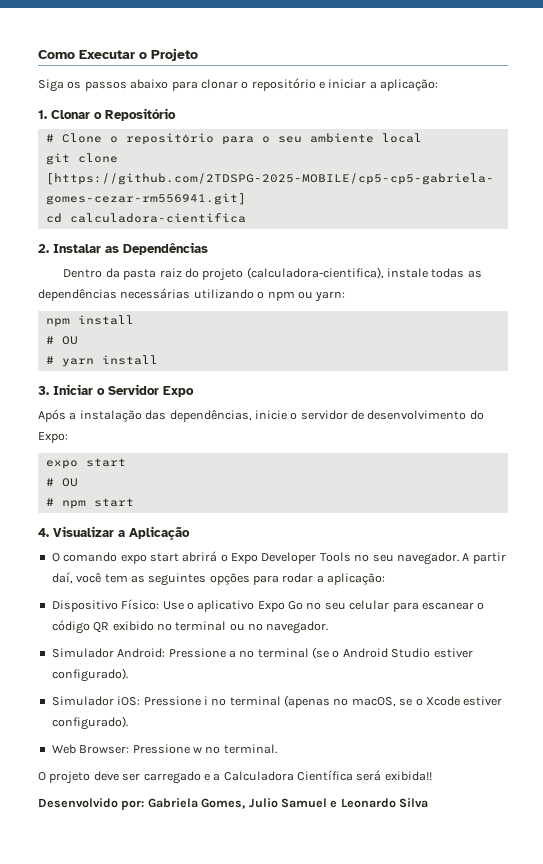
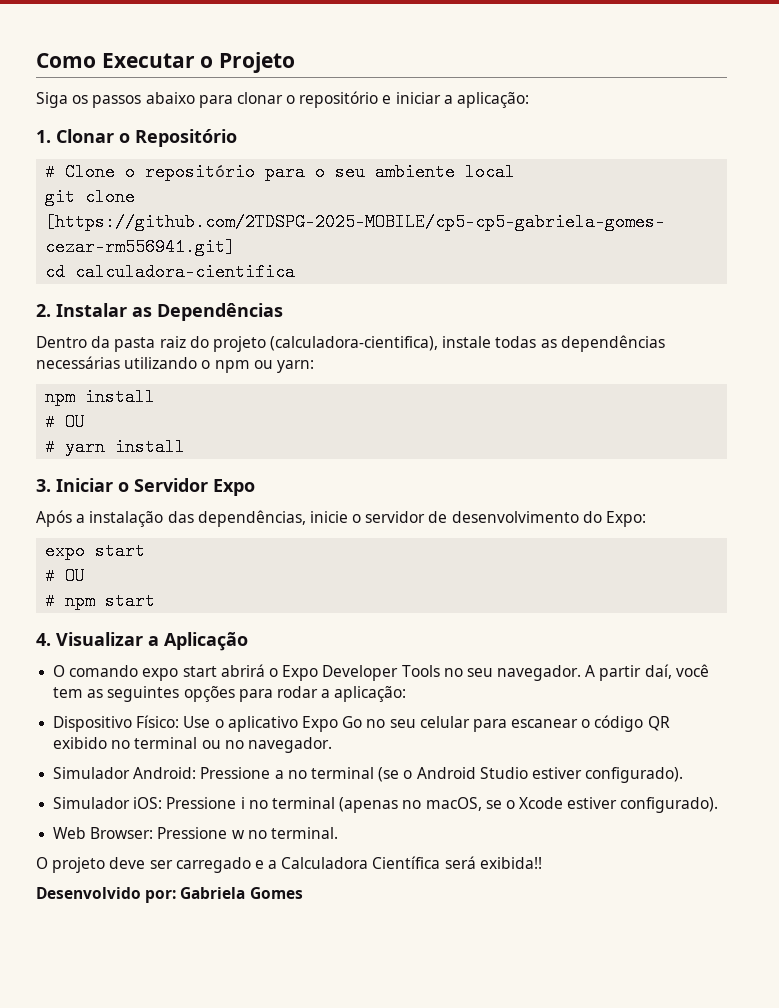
- Desenvolvido por: Gabriela Gomes, Julio Samuel e Leonardo Silva
+ Desenvolvido por: Gabriela Gomes

